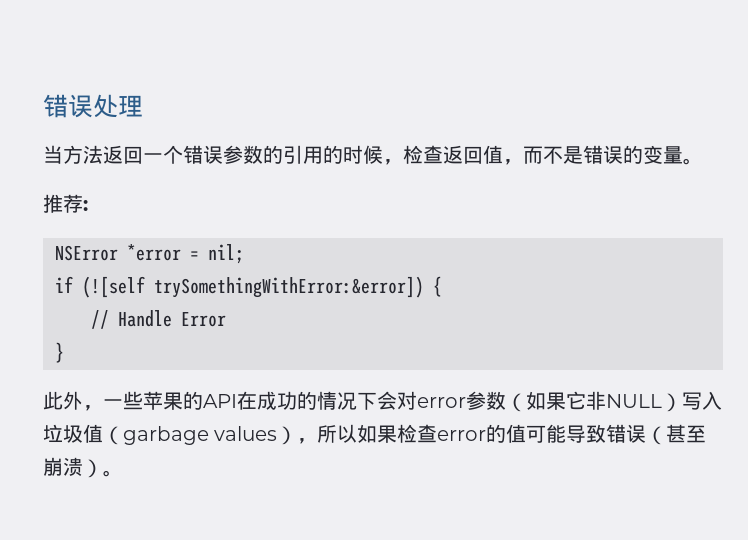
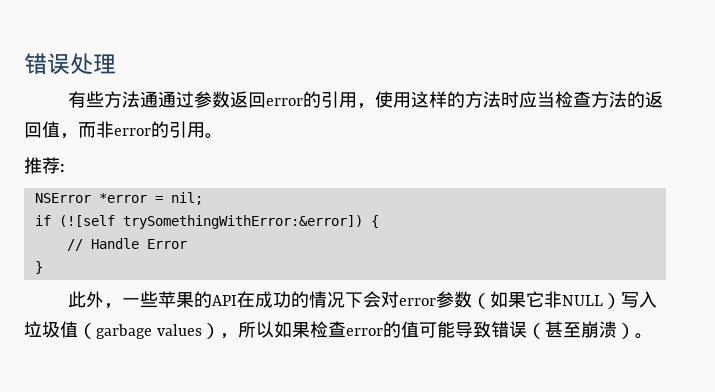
- 当方法返回一个错误参数的引用的时候，检查返回值，而不是错误的变量。
+ 有些方法通通过参数返回error的引用，使用这样的方法时应当检查方法的返回值，而非error的引用。

